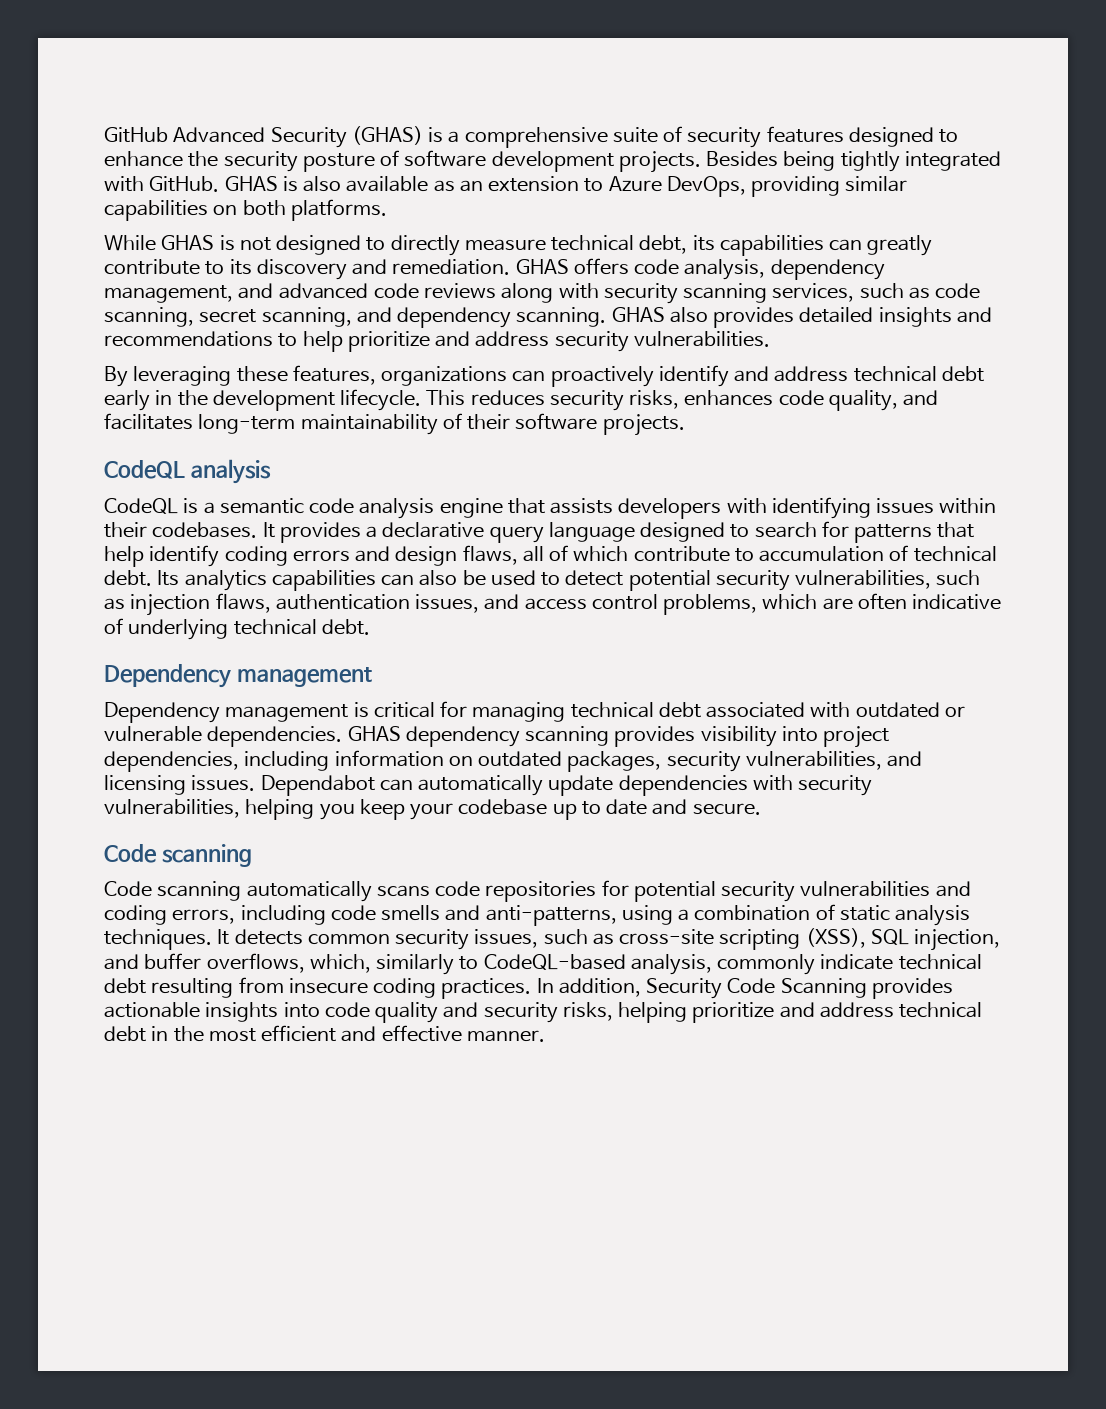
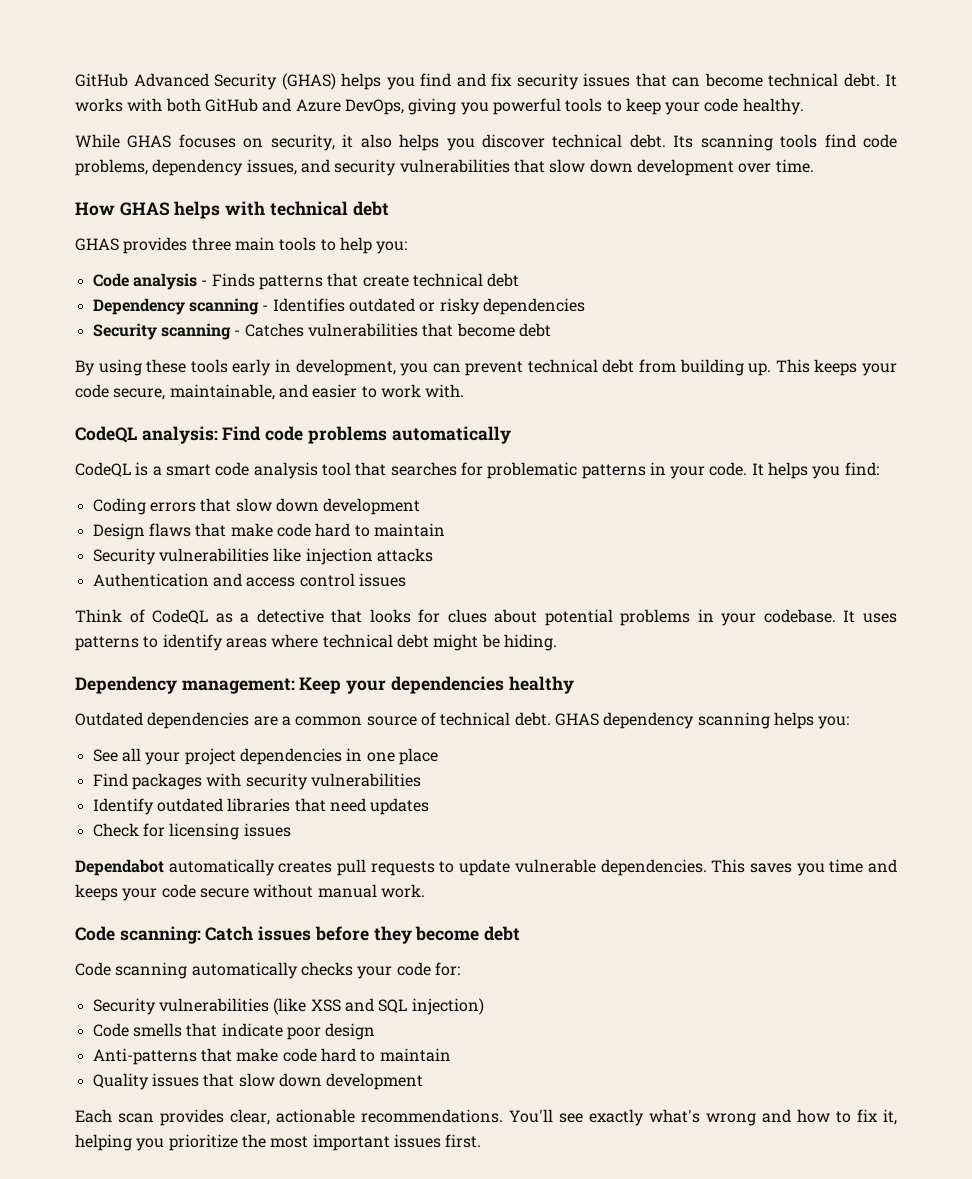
- GitHub Advanced Security (GHAS) is a comprehensive suite of security features designed to enhance the security posture of software development projects. Besides being tightly integrated with GitHub. GHAS is also available as an extension to Azure DevOps, providing similar capabilities on both platforms.
- While GHAS is not designed to directly measure technical debt, its capabilities can greatly contribute to its discovery and remediation. GHAS offers code analysis, dependency management, and advanced code reviews along with security scanning services, such as code scanning, secret scanning, and dependency scanning. GHAS also provides detailed insights and recommendations to help prioritize and address security vulnerabilities.
- By leveraging these features, organizations can proactively identify and address technical debt early in the development lifecycle. This reduces security risks, enhances code quality, and facilitates long-term maintainability of their software projects.
- CodeQL analysis
+ GitHub Advanced Security (GHAS) helps you find and fix security issues that can become technical debt. It works with both GitHub and Azure DevOps, giving you powerful tools to keep your code healthy.
+ While GHAS focuses on security, it also helps you discover technical debt. Its scanning tools find code problems, dependency issues, and security vulnerabilities that slow down development over time.
+ How GHAS helps with technical debt
+ GHAS provides three main tools to help you:
+ Code analysis - Finds patterns that create technical debt
+ Dependency scanning - Identifies outdated or risky dependencies
+ Security scanning - Catches vulnerabilities that become debt
+ By using these tools early in development, you can prevent technical debt from building up. This keeps your code secure, maintainable, and easier to work with.
+ CodeQL analysis: Find code problems automatically
- CodeQL is a semantic code analysis engine that assists developers with identifying issues within their codebases. It provides a declarative query language designed to search for patterns that help identify coding errors and design flaws, all of which contribute to accumulation of technical debt. Its analytics capabilities can also be used to detect potential security vulnerabilities, such as injection flaws, authentication issues, and access control problems, which are often indicative of underlying technical debt.
- Dependency management
- Dependency management is critical for managing technical debt associated with outdated or vulnerable dependencies. GHAS dependency scanning provides visibility into project dependencies, including information on outdated packages, security vulnerabilities, and licensing issues. Dependabot can automatically update dependencies with security vulnerabilities, helping you keep your codebase up to date and secure.
- Code scanning
- Code scanning automatically scans code repositories for potential security vulnerabilities and coding errors, including code smells and anti-patterns, using a combination of static analysis techniques. It detects common security issues, such as cross-site scripting (XSS), SQL injection, and buffer overflows, which, similarly to CodeQL-based analysis, commonly indicate technical debt resulting from insecure coding practices. In addition, Security Code Scanning provides actionable insights into code quality and security risks, helping prioritize and address technical debt in the most efficient and effective manner.
+ CodeQL is a smart code analysis tool that searches for problematic patterns in your code. It helps you find:
+ Coding errors that slow down development
+ Design flaws that make code hard to maintain
+ Security vulnerabilities like injection attacks
+ Authentication and access control issues
+ Think of CodeQL as a detective that looks for clues about potential problems in your codebase. It uses patterns to identify areas where technical debt might be hiding.
+ Dependency management: Keep your dependencies healthy
+ Outdated dependencies are a common source of technical debt. GHAS dependency scanning helps you:
+ See all your project dependencies in one place
+ Find packages with security vulnerabilities
+ Identify outdated libraries that need updates
+ Check for licensing issues
+ Dependabot automatically creates pull requests to update vulnerable dependencies. This saves you time and keeps your code secure without manual work.
+ Code scanning: Catch issues before they become debt
+ Code scanning automatically checks your code for:
+ Security vulnerabilities (like XSS and SQL injection)
+ Code smells that indicate poor design
+ Anti-patterns that make code hard to maintain
+ Quality issues that slow down development
+ Each scan provides clear, actionable recommendations. You'll see exactly what's wrong and how to fix it, helping you prioritize the most important issues first.

